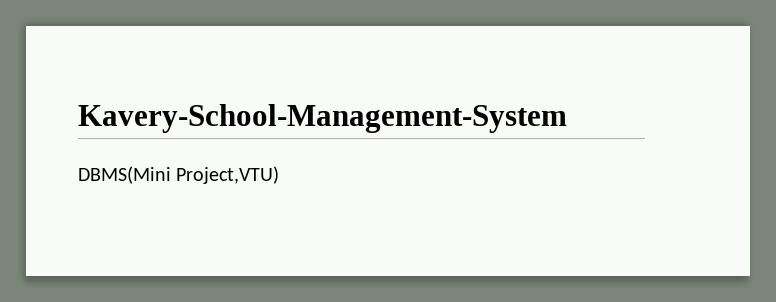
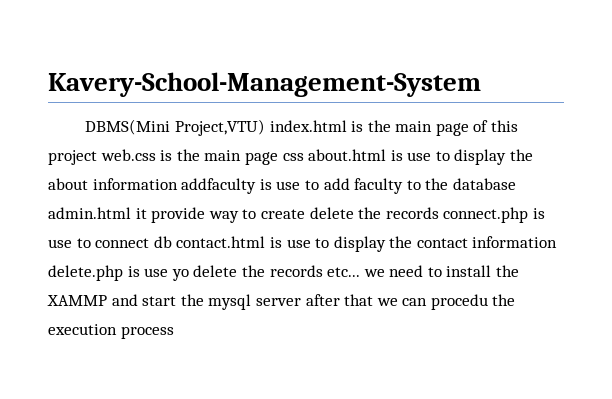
- DBMS(Mini Project,VTU)
+ DBMS(Mini Project,VTU) index.html is the main page of this project web.css is the main page css about.html is use to display the about information addfaculty is use to add faculty to the database admin.html it provide way to create delete the records connect.php is use to connect db contact.html is use to display the contact information delete.php is use yo delete the records etc... we need to install the XAMMP and start the mysql server after that we can procedu the execution process

